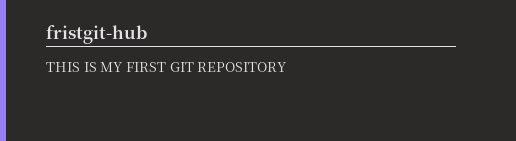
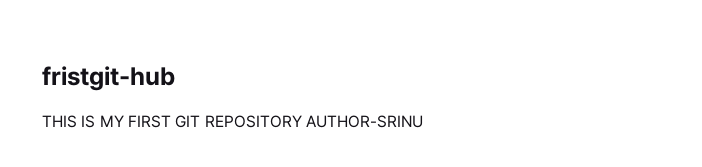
- THIS IS MY FIRST GIT REPOSITORY
+ THIS IS MY FIRST GIT REPOSITORY AUTHOR-SRINU

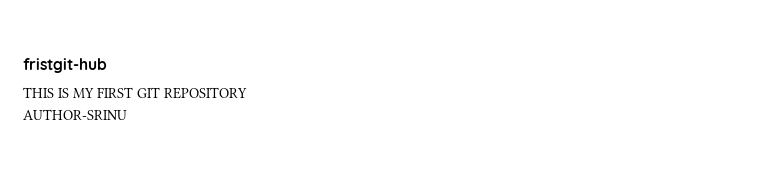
- THIS IS MY FIRST GIT REPOSITORY AUTHOR-SRINU
+ THIS IS MY FIRST GIT REPOSITORY
+ AUTHOR-SRINU

